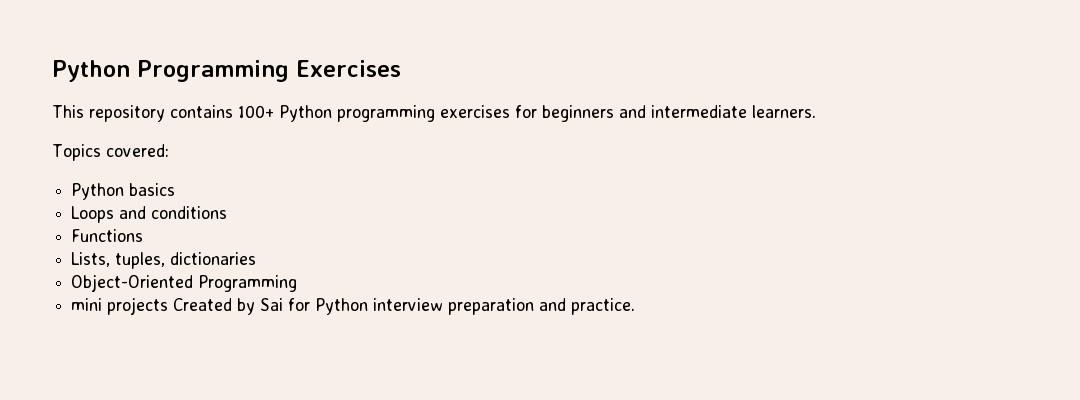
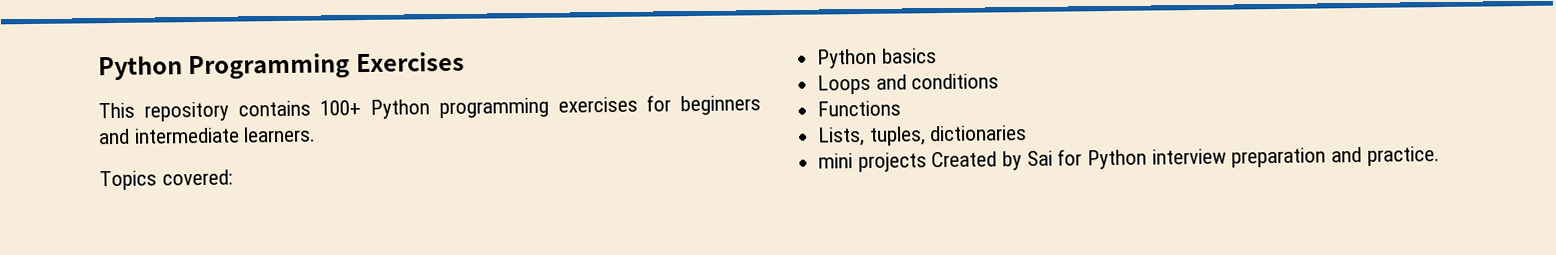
- Object-Oriented Programming

